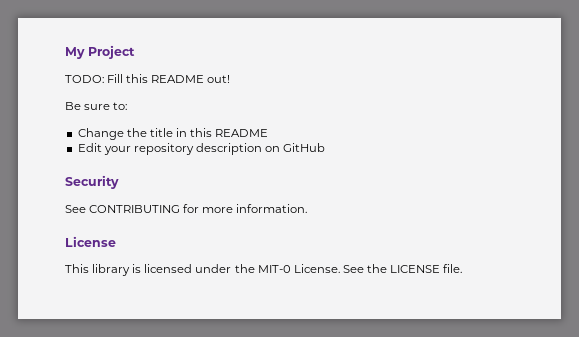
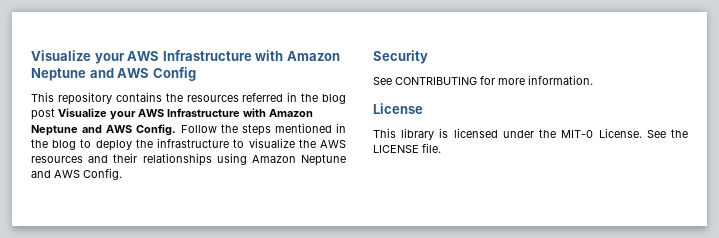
- My Project
- TODO: Fill this README out!
- Be sure to:
- Change the title in this README
- Edit your repository description on GitHub
+ Visualize your AWS Infrastructure with Amazon Neptune and AWS Config
+ This repository contains the resources referred in the blog post Visualize your AWS Infrastructure with Amazon Neptune and AWS Config. Follow the steps mentioned in the blog to deploy the infrastructure to visualize the AWS resources and their relationships using Amazon Neptune and AWS Config.

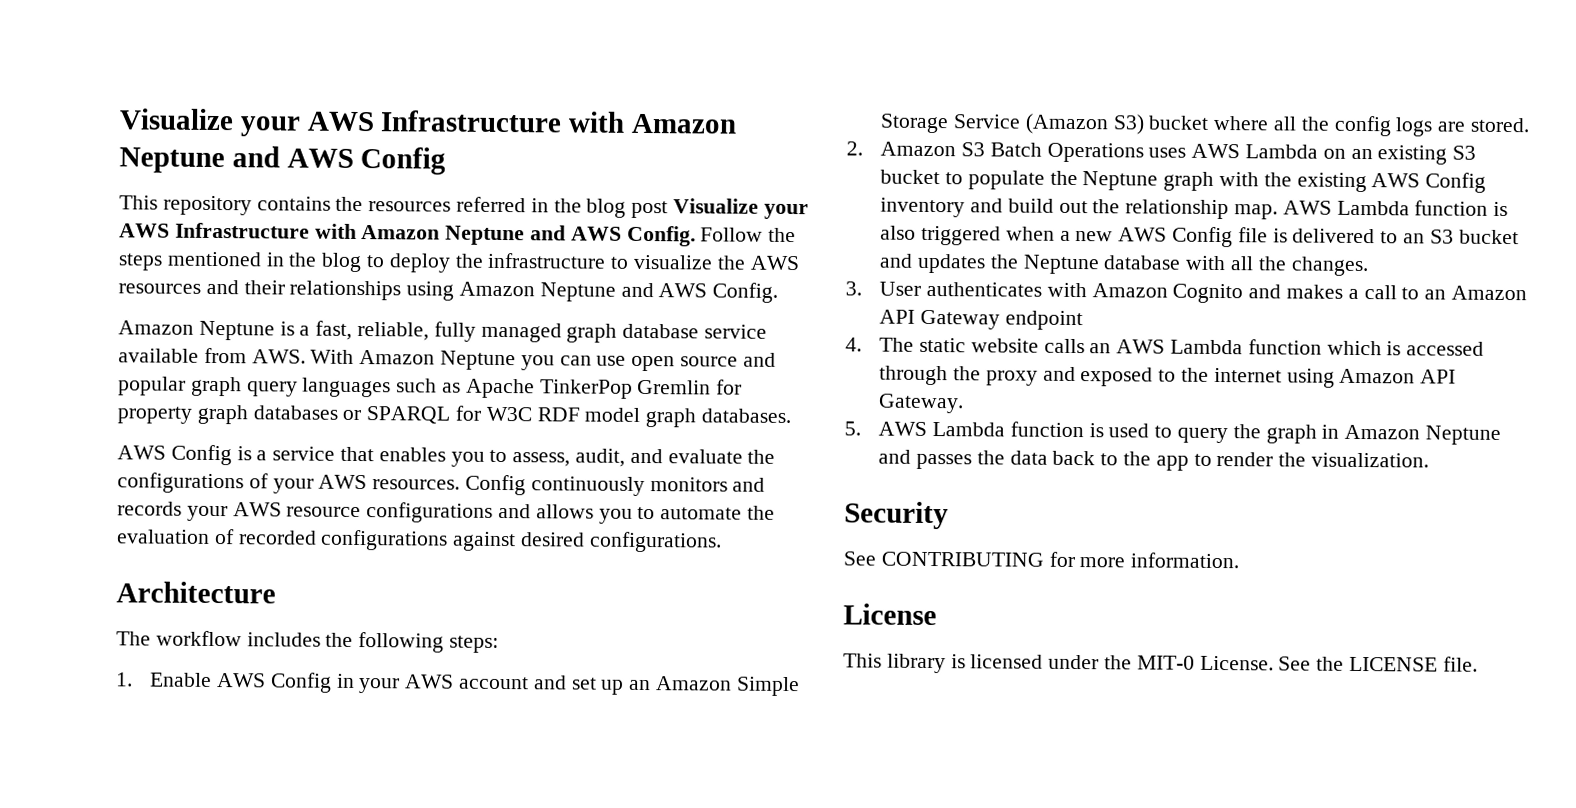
+ Amazon Neptune is a fast, reliable, fully managed graph database service available from AWS. With Amazon Neptune you can use open source and popular graph query languages such as Apache TinkerPop Gremlin for property graph databases or SPARQL for W3C RDF model graph databases.
+ AWS Config is a service that enables you to assess, audit, and evaluate the configurations of your AWS resources. Config continuously monitors and records your AWS resource configurations and allows you to automate the evaluation of recorded configurations against desired configurations.
+ Architecture
+ The workflow includes the following steps:
+ 1. Enable AWS Config in your AWS account and set up an Amazon Simple Storage Service (Amazon S3) bucket where all the config logs are stored.
+ 2. Amazon S3 Batch Operations uses AWS Lambda on an existing S3 bucket to populate the Neptune graph with the existing AWS Config inventory and build out the relationship map. AWS Lambda function is also triggered when a new AWS Config file is delivered to an S3 bucket and updates the Neptune database with all the changes.
+ 3. User authenticates with Amazon Cognito and makes a call to an Amazon API Gateway endpoint
+ 4. The static website calls an AWS Lambda function which is accessed through the proxy and exposed to the internet using Amazon API Gateway.
+ 5. AWS Lambda function is used to query the graph in Amazon Neptune and passes the data back to the app to render the visualization.

